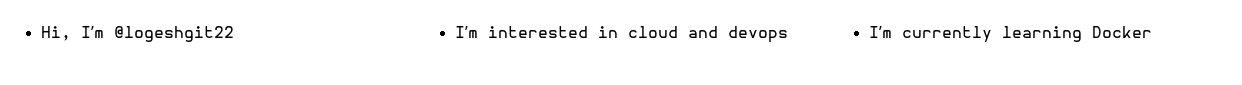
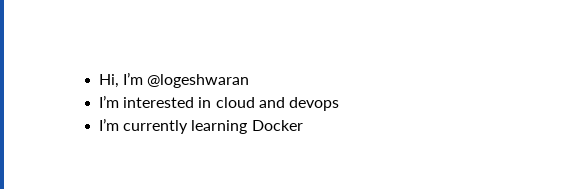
- Hi, I’m @logeshgit22
+ Hi, I’m @logeshwaran

